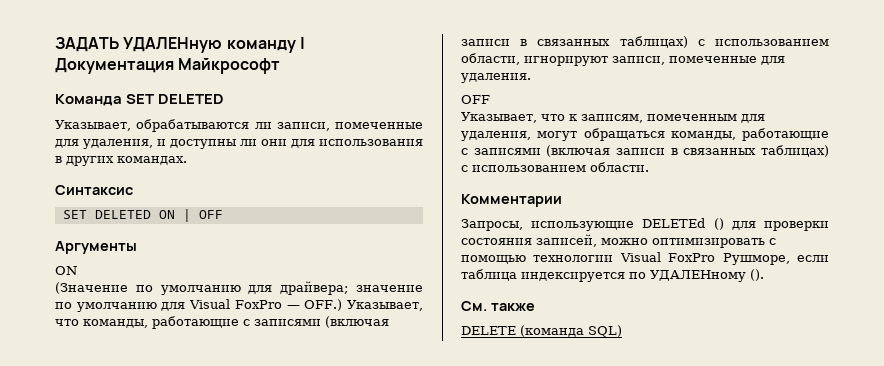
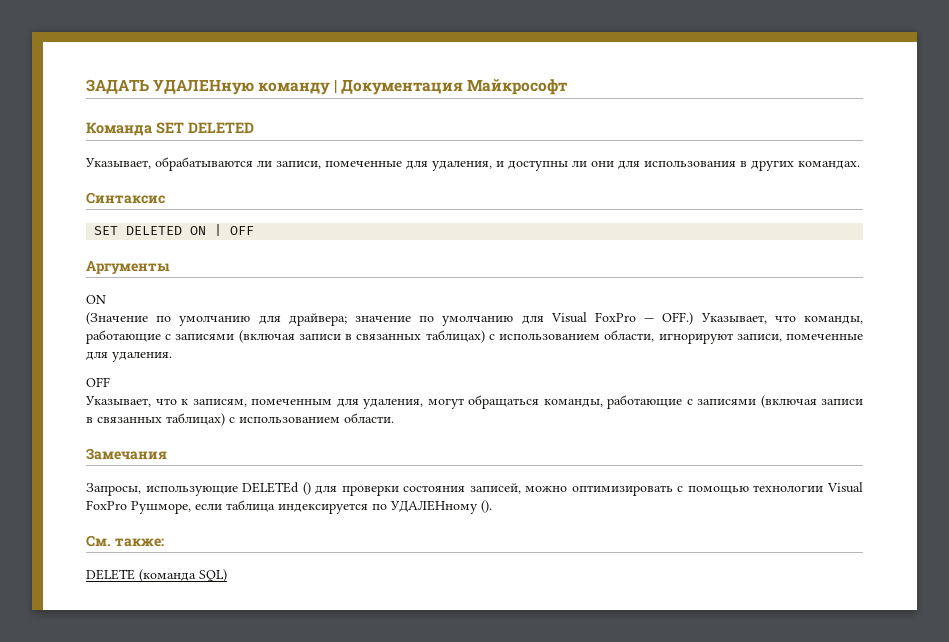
- Комментарии
+ Замечания
- См. также
+ См. также:

